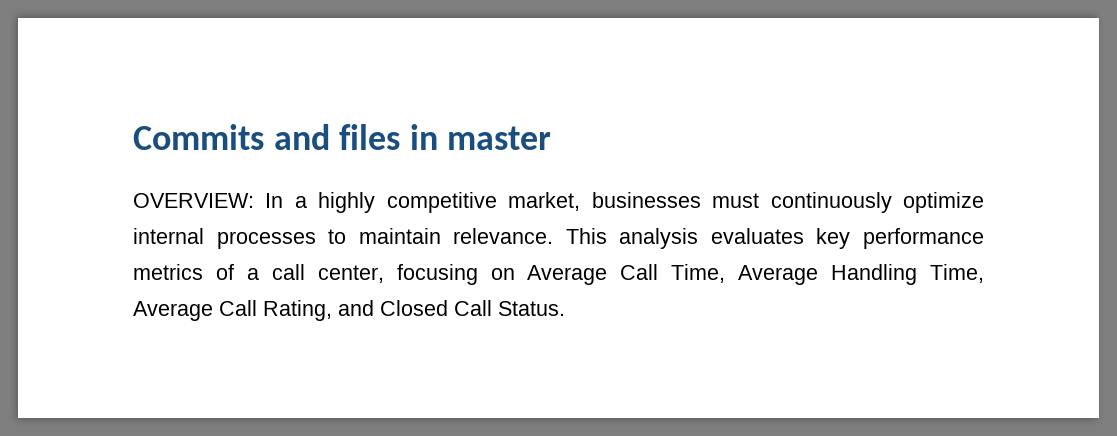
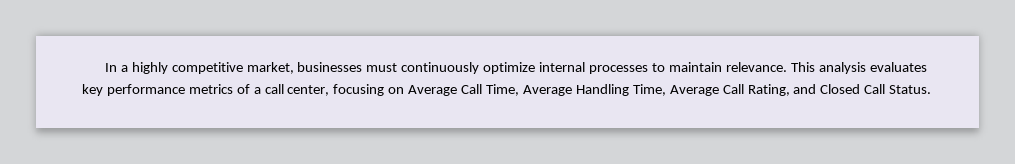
- Commits and files in master
- OVERVIEW: In a highly competitive market, businesses must continuously optimize internal processes to maintain relevance.
+ In a highly competitive market, businesses must continuously optimize internal processes to maintain relevance.

